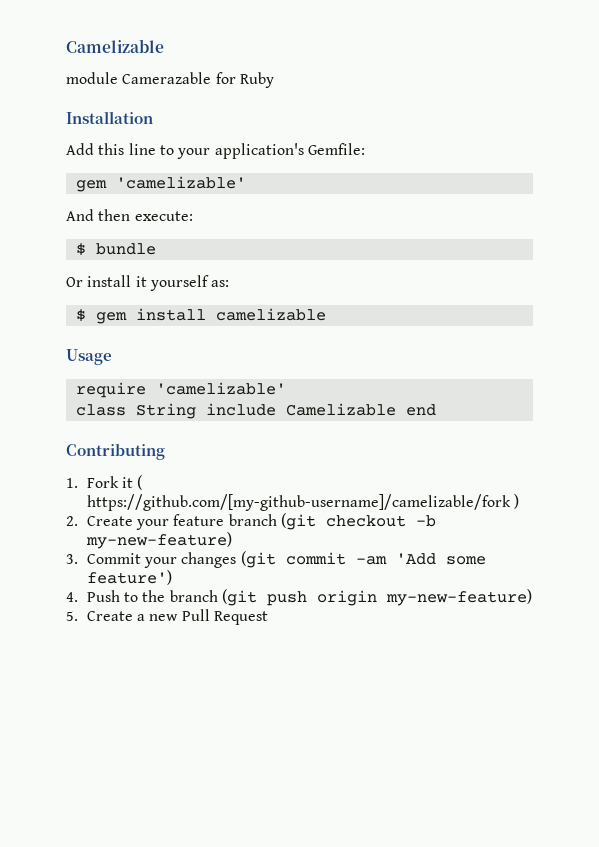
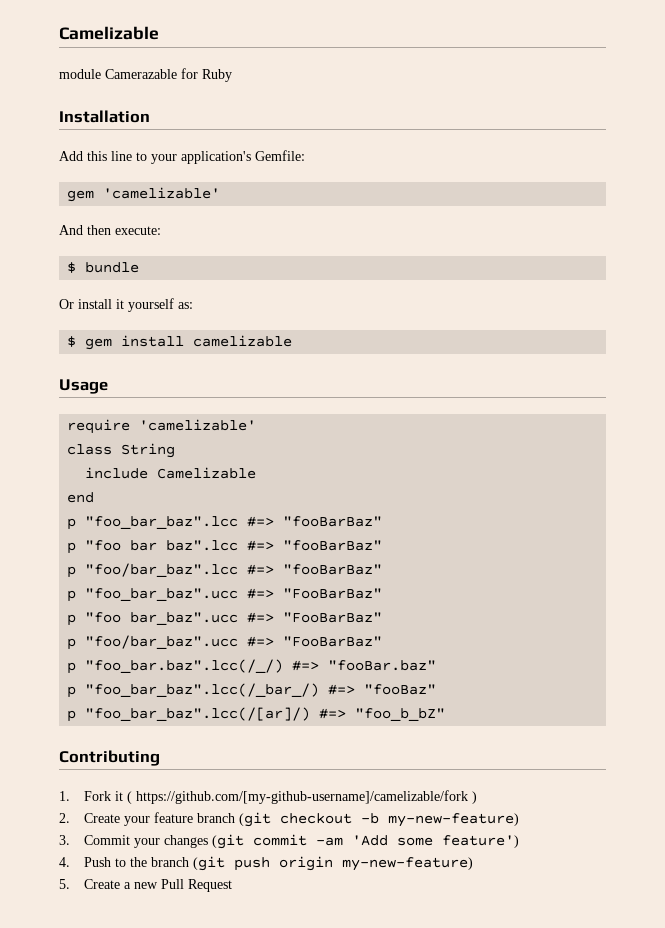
- class String include Camelizable end
+ class String
+ include Camelizable
+ end
+ p "foo_bar_baz".lcc #=> "fooBarBaz"
+ p "foo bar baz".lcc #=> "fooBarBaz"
+ p "foo/bar_baz".lcc #=> "fooBarBaz"
+ p "foo_bar_baz".ucc #=> "FooBarBaz"
+ p "foo bar_baz".ucc #=> "FooBarBaz"
+ p "foo/bar_baz".ucc #=> "FooBarBaz"
+ p "foo_bar.baz".lcc(/_/) #=> "fooBar.baz"
+ p "foo_bar_baz".lcc(/_bar_/) #=> "fooBaz"
+ p "foo_bar_baz".lcc(/[ar]/) #=> "foo_b_bZ"

